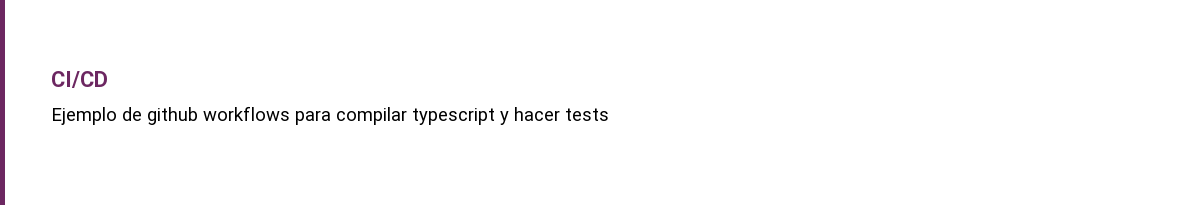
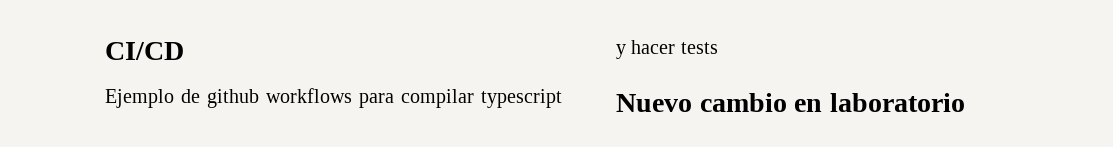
+ Nuevo cambio en laboratorio

